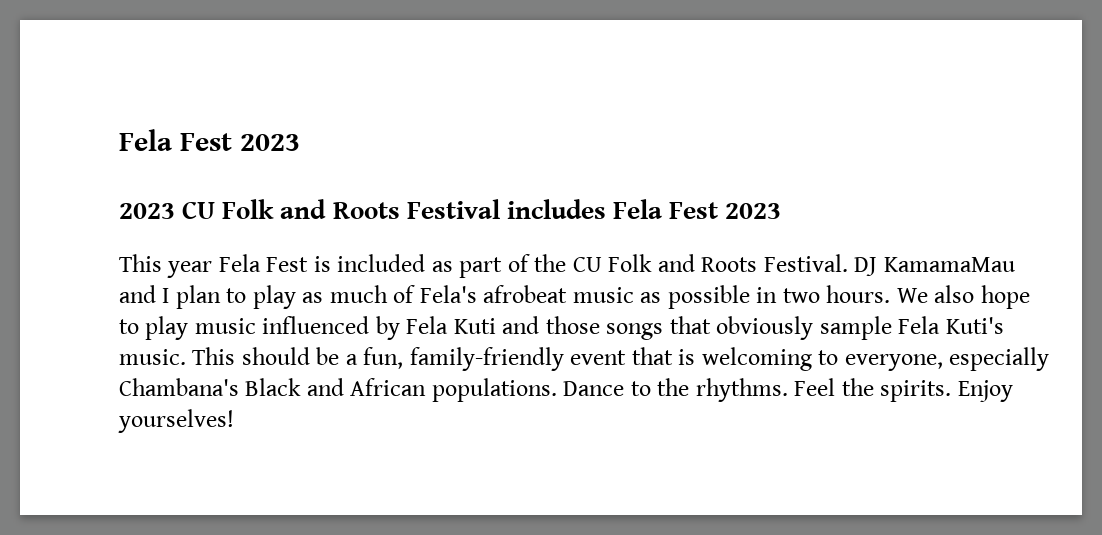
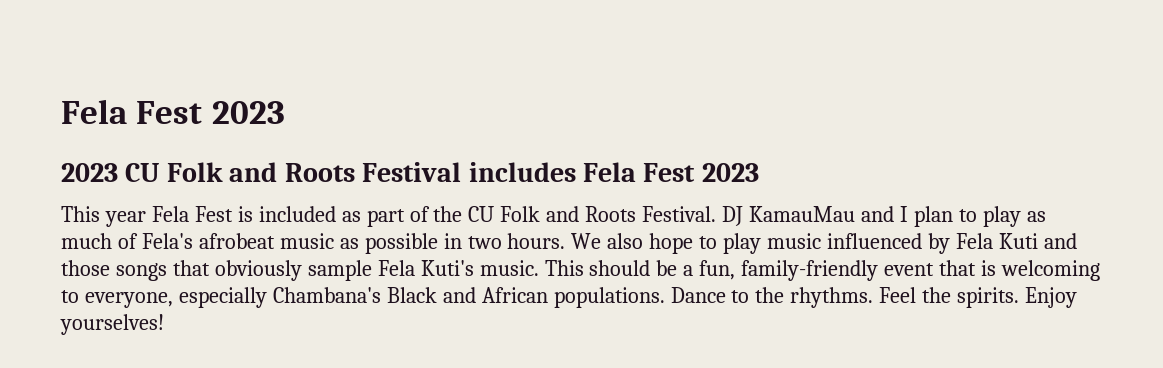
- DJ KamamaMau and I plan to play as much of Fela's afrobeat music as possible in two hours.
+ DJ KamauMau and I plan to play as much of Fela's afrobeat music as possible in two hours.

